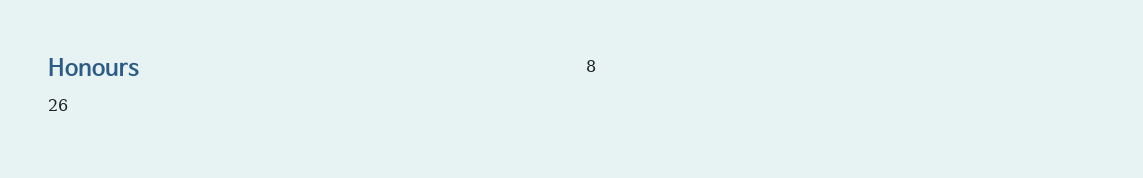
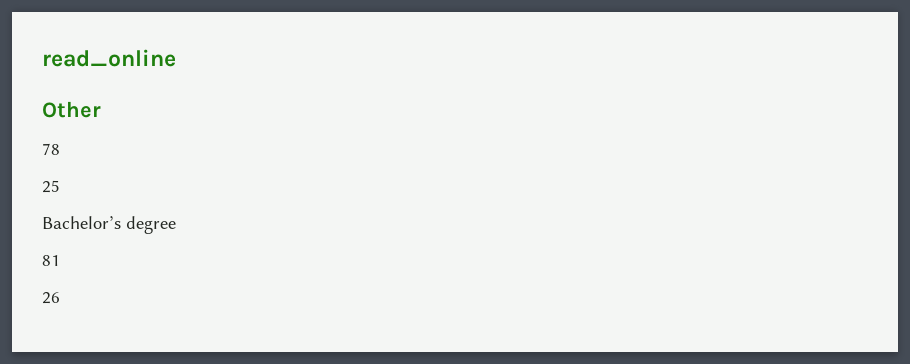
- Honours
+ read_online
+ Other
+ 78
+ 25
+ Bachelor’s degree
+ 81
- 8

